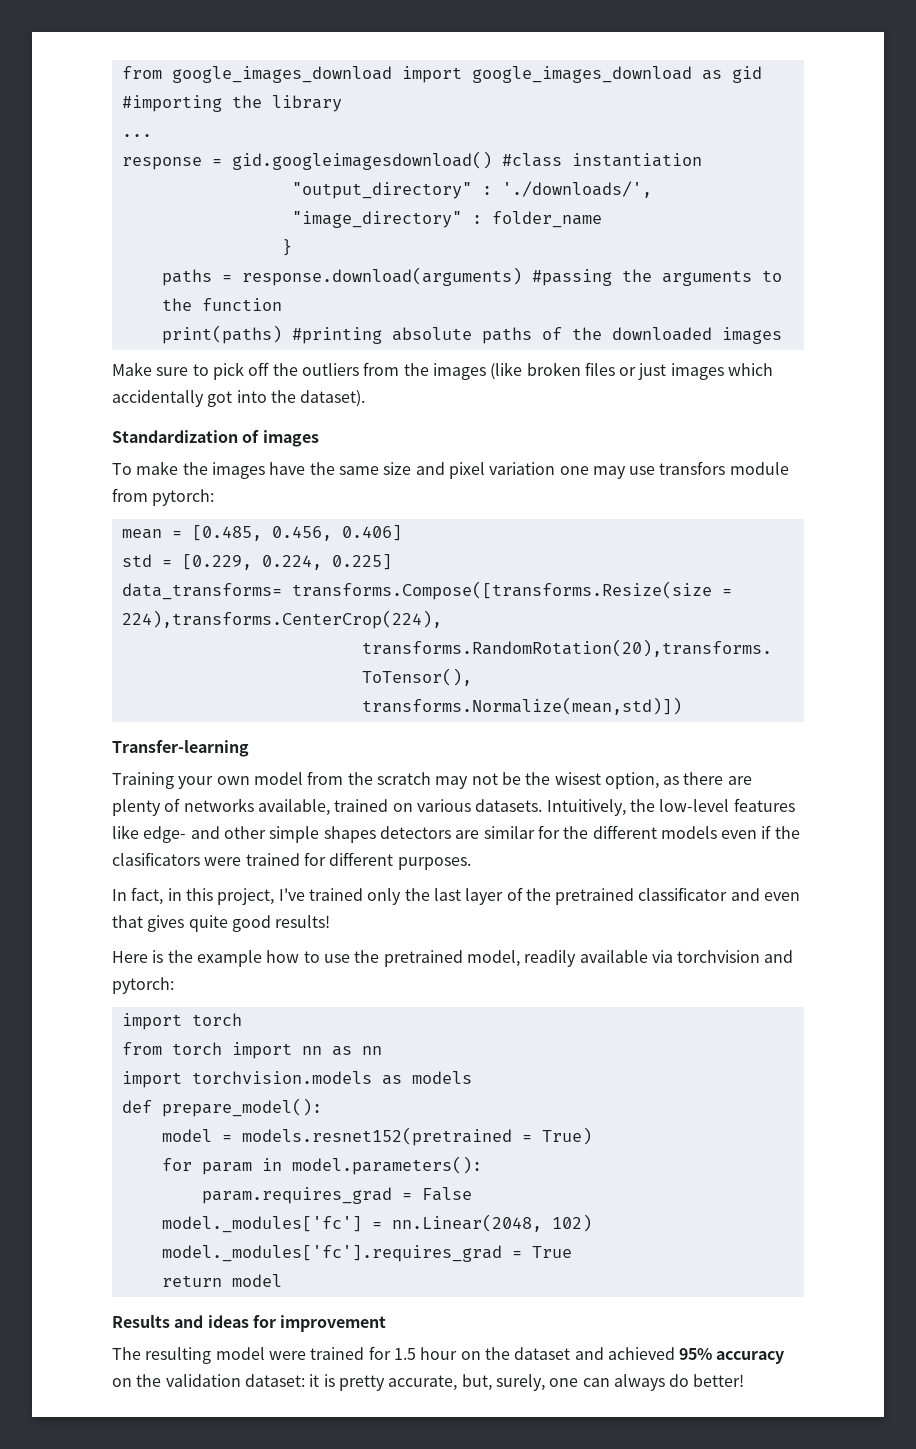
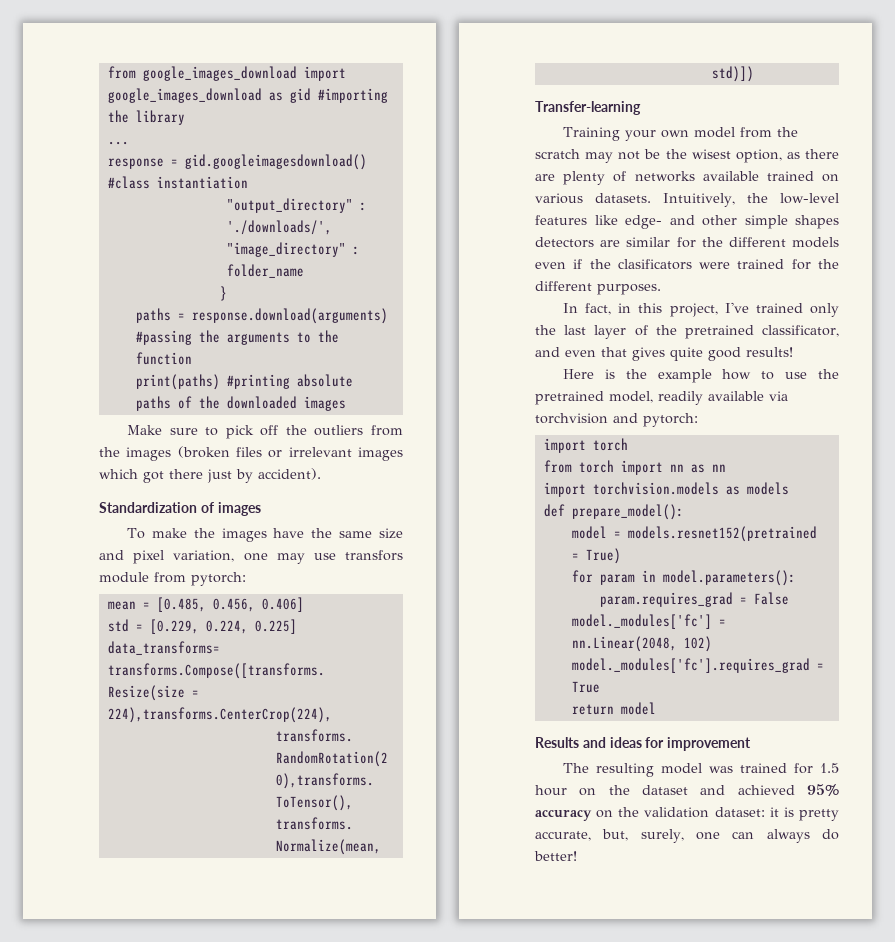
- Make sure to pick off the outliers from the images (like broken files or just images which accidentally got into the dataset).
+ Make sure to pick off the outliers from the images (broken files or irrelevant images which got there just by accident).
- To make the images have the same size and pixel variation one may use transfors module from pytorch:
+ To make the images have the same size and pixel variation, one may use transfors module from pytorch:
- Training your own model from the scratch may not be the wisest option, as there are plenty of networks available, trained on various datasets.
+ Training your own model from the scratch may not be the wisest option, as there are plenty of networks available trained on various datasets.
- Intuitively, the low-level features like edge- and other simple shapes detectors are similar for the different models even if the clasificators were trained for different purposes.
+ Intuitively, the low-level features like edge- and other simple shapes detectors are similar for the different models even if the clasificators were trained for the different purposes.
- In fact, in this project, I've trained only the last layer of the pretrained classificator and even that gives quite good results!
+ In fact, in this project, I've trained only the last layer of the pretrained classificator, and even that gives quite good results!
- The resulting model were trained for 1.5 hour on the dataset and achieved 95% accuracy on the validation dataset: it is pretty accurate, but, surely, one can always do better!
+ The resulting model was trained for 1.5 hour on the dataset and achieved 95% accuracy on the validation dataset: it is pretty accurate, but, surely, one can always do better!

